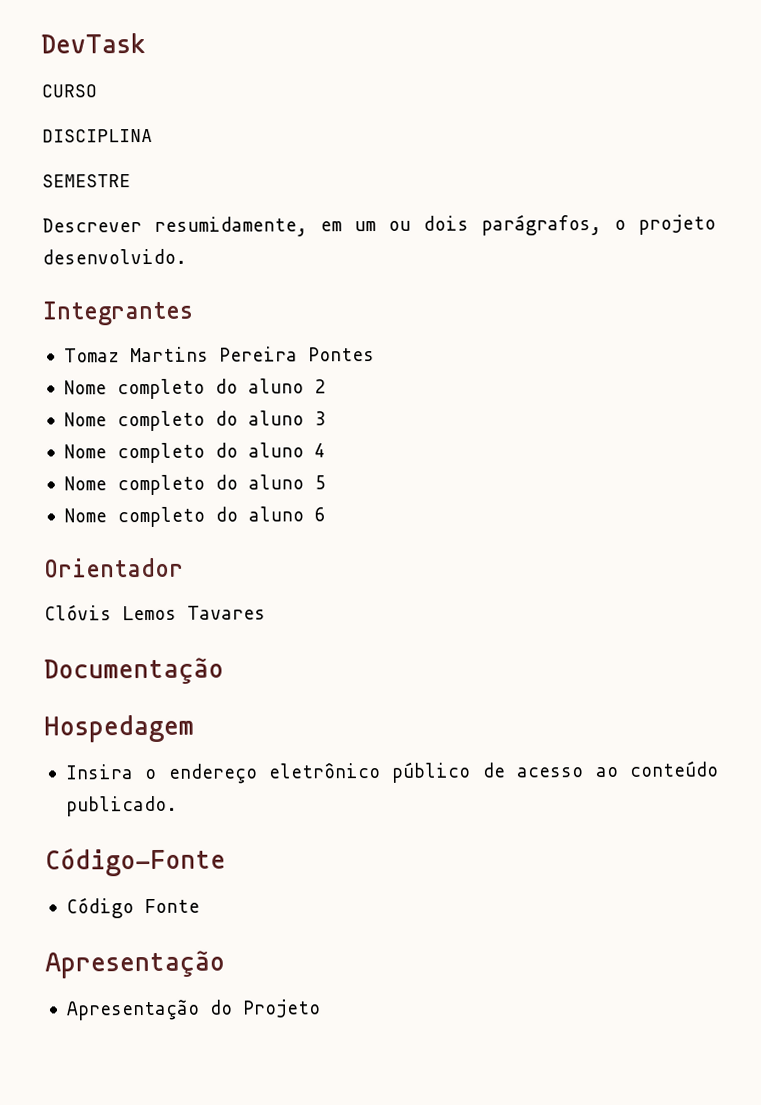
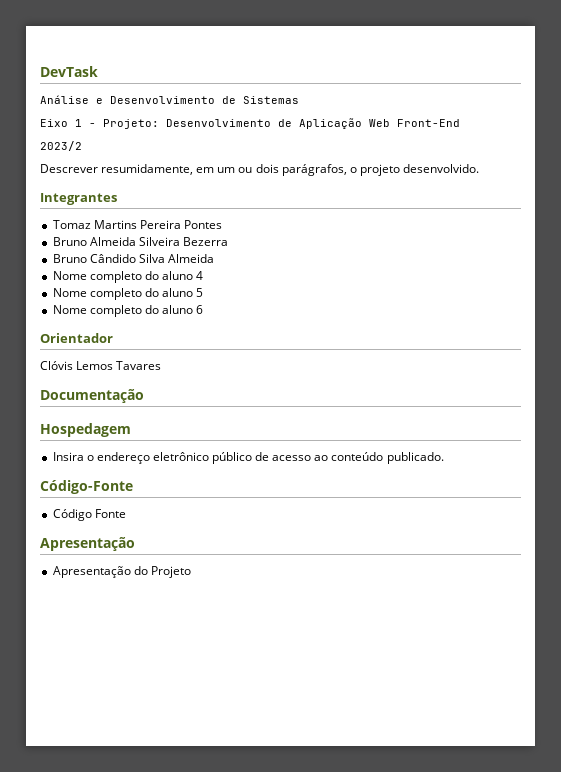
- CURSO
- DISCIPLINA
- SEMESTRE
+ Análise e Desenvolvimento de Sistemas
+ Eixo 1 - Projeto: Desenvolvimento de Aplicação Web Front-End
+ 2023/2
- Nome completo do aluno 2
- Nome completo do aluno 3
+ Bruno Almeida Silveira Bezerra
+ Bruno Cândido Silva Almeida

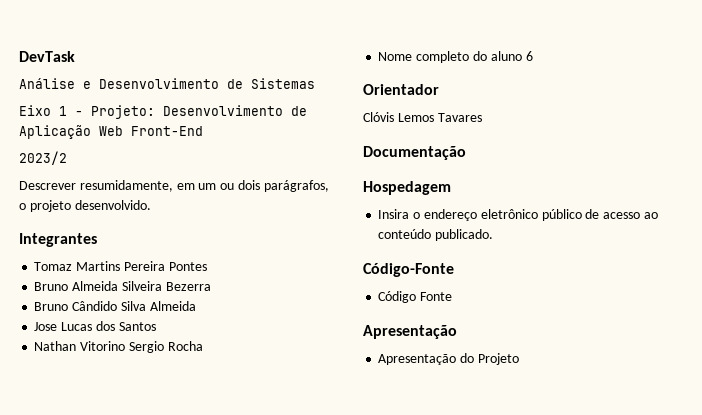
- Nome completo do aluno 4
- Nome completo do aluno 5
+ Jose Lucas dos Santos
+ Nathan Vitorino Sergio Rocha

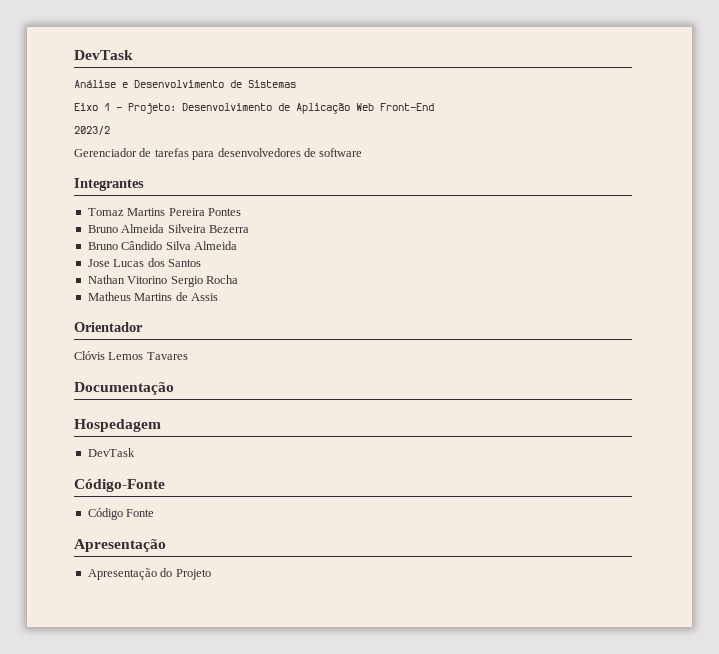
- Descrever resumidamente, em um ou dois parágrafos, o projeto desenvolvido.
+ Gerenciador de tarefas para desenvolvedores de software
- Nome completo do aluno 6
+ Matheus Martins de Assis
  Hospedagem
- Insira o endereço eletrônico público de acesso ao conteúdo publicado.
+ DevTask

